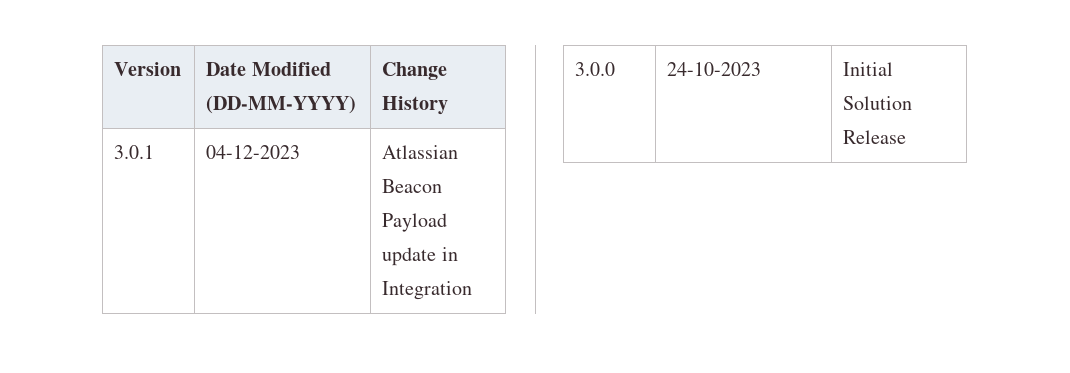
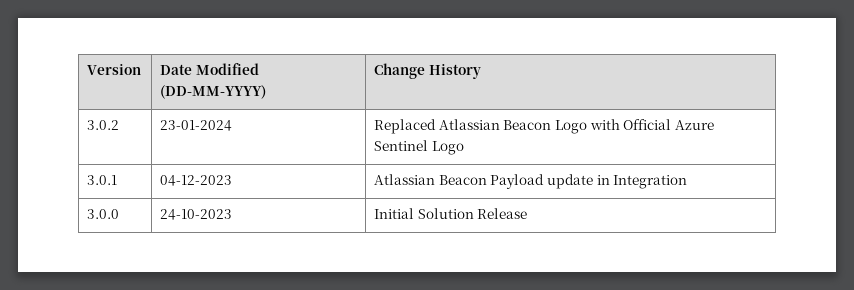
+ 3.0.2 | 23-01-2024 | Replaced Atlassian Beacon Logo with Official Azure Sentinel Logo

